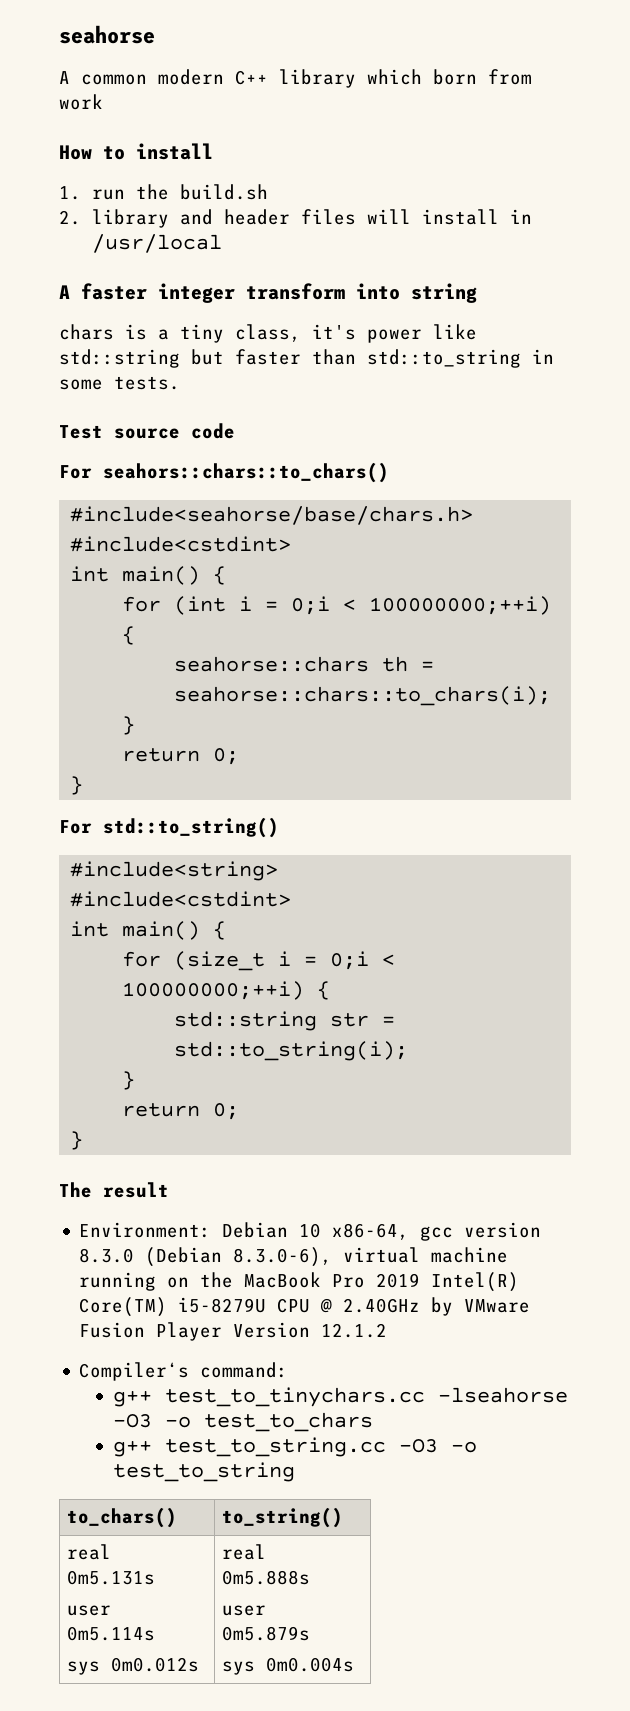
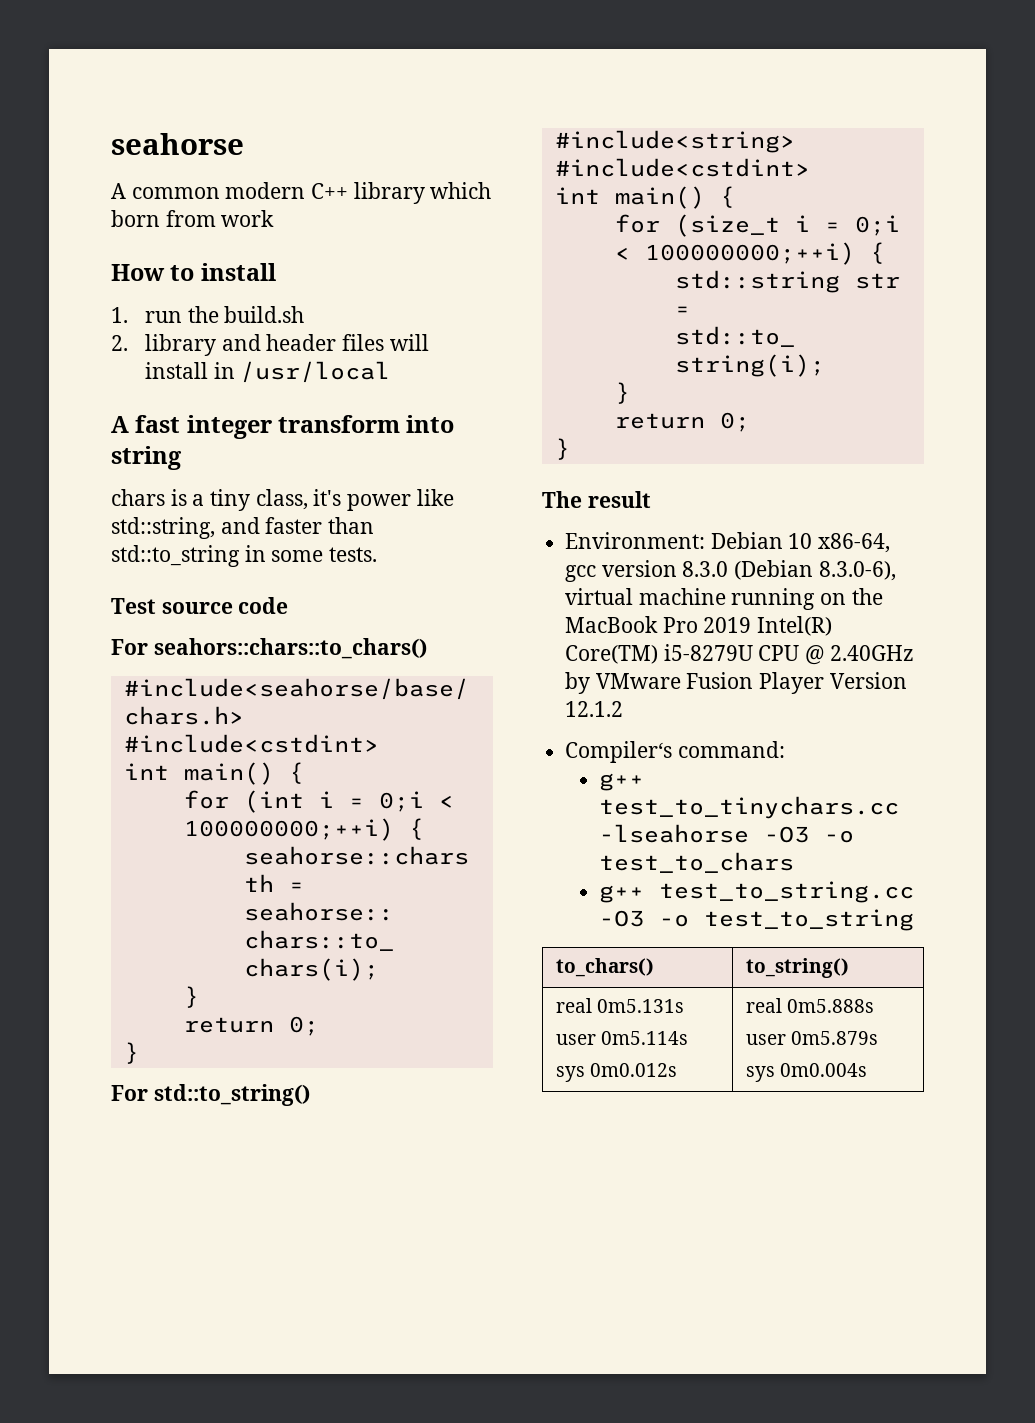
- A faster integer transform into string
+ A fast integer transform into string
- chars is a tiny class, it's power like std::string but faster than std::to_string in some tests.
+ chars is a tiny class, it's power like std::string, and faster than std::to_string in some tests.

